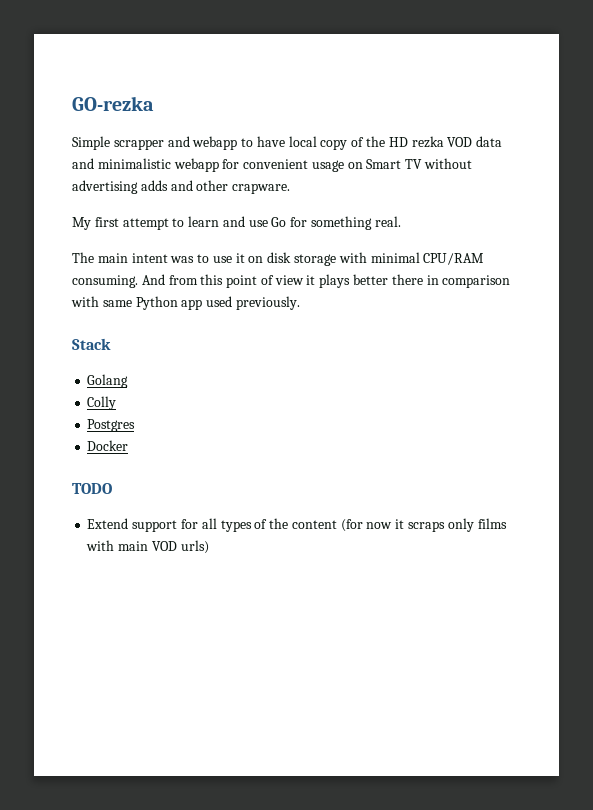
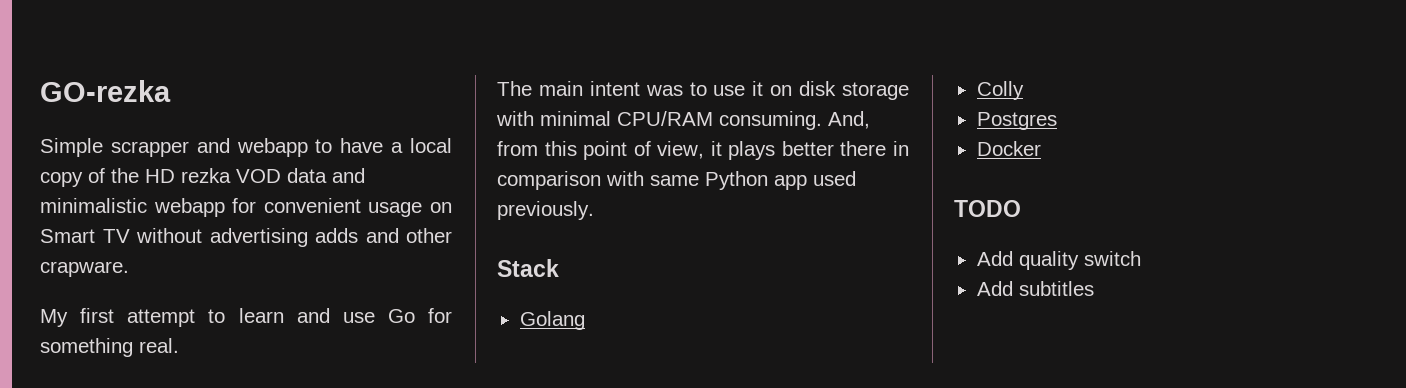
- Simple scrapper and webapp to have local copy of the HD rezka VOD data and minimalistic webapp for convenient usage on Smart TV without advertising adds and other crapware.
+ Simple scrapper and webapp to have a local copy of the HD rezka VOD data and minimalistic webapp for convenient usage on Smart TV without advertising adds and other crapware.
- And from this point of view it plays better there in comparison with same Python app used previously.
+ And, from this point of view, it plays better there in comparison with same Python app used previously.
- Extend support for all types of the content (for now it scraps only films with main VOD urls)
+ Add quality switch
+ Add subtitles

